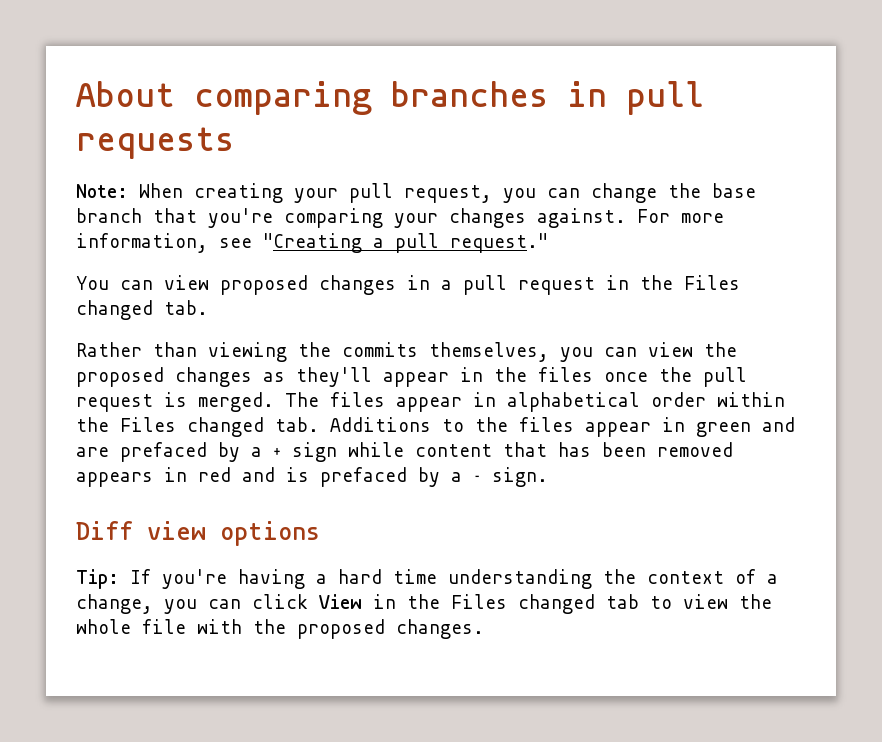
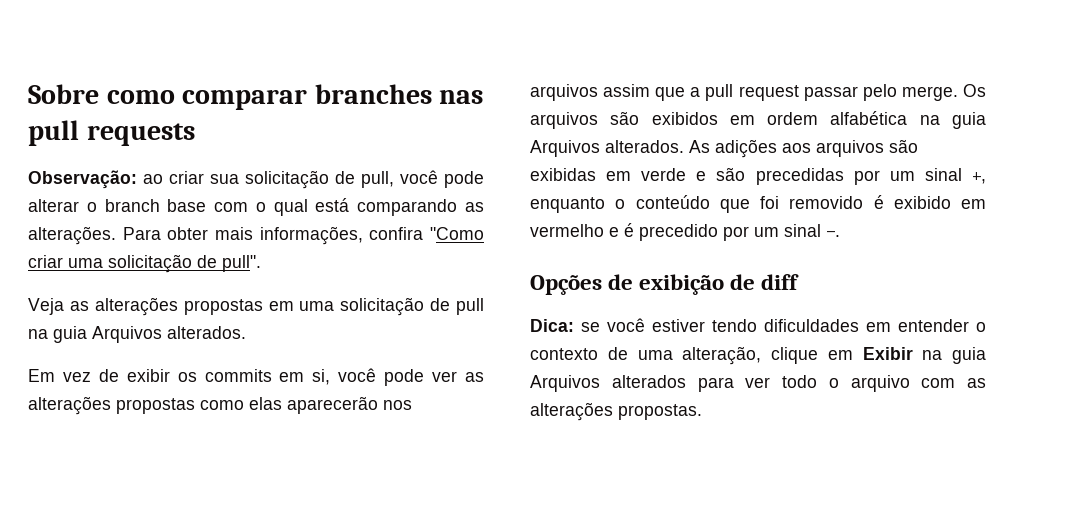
- About comparing branches in pull requests
- Note: When creating your pull request, you can change the base branch that you're comparing your changes against. For more information, see "Creating a pull request."
- You can view proposed changes in a pull request in the Files changed tab.
- Rather than viewing the commits themselves, you can view the proposed changes as they'll appear in the files once the pull request is merged. The files appear in alphabetical order within the Files changed tab. Additions to the files appear in green and are prefaced by a + sign while content that has been removed appears in red and is prefaced by a - sign.
- Diff view options
- Tip: If you're having a hard time understanding the context of a change, you can click View in the Files changed tab to view the whole file with the proposed changes.
+ Sobre como comparar branches nas pull requests
+ Observação: ao criar sua solicitação de pull, você pode alterar o branch base com o qual está comparando as alterações. Para obter mais informações, confira "Como criar uma solicitação de pull".
+ Veja as alterações propostas em uma solicitação de pull na guia Arquivos alterados.
+ Em vez de exibir os commits em si, você pode ver as alterações propostas como elas aparecerão nos arquivos assim que a pull request passar pelo merge. Os arquivos são exibidos em ordem alfabética na guia Arquivos alterados. As adições aos arquivos são exibidas em verde e são precedidas por um sinal +, enquanto o conteúdo que foi removido é exibido em vermelho e é precedido por um sinal -.
+ Opções de exibição de diff
+ Dica: se você estiver tendo dificuldades em entender o contexto de uma alteração, clique em Exibir na guia Arquivos alterados para ver todo o arquivo com as alterações propostas.

